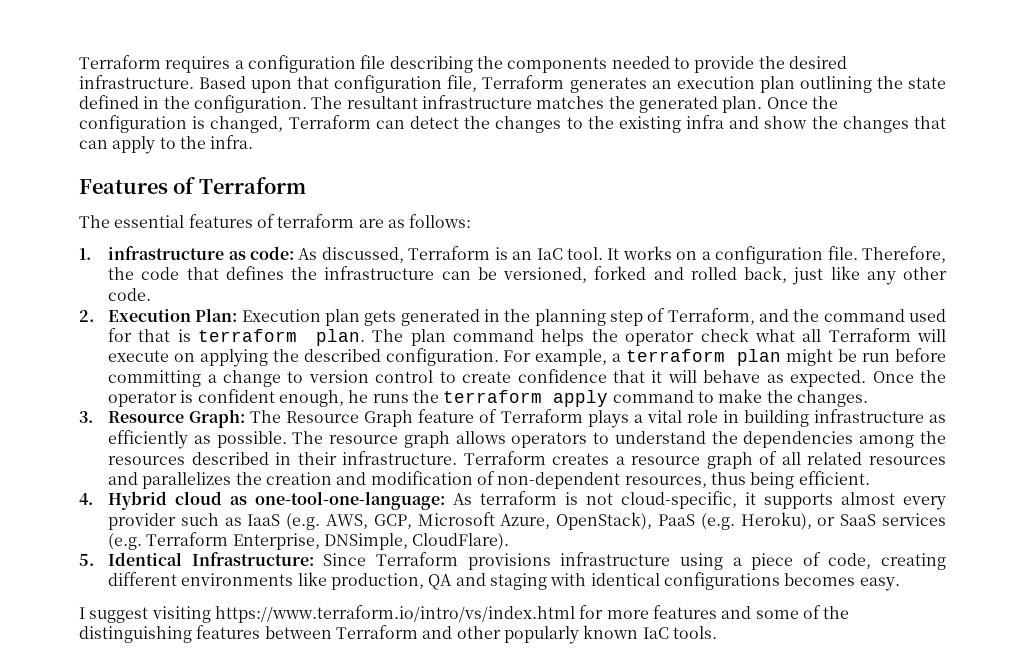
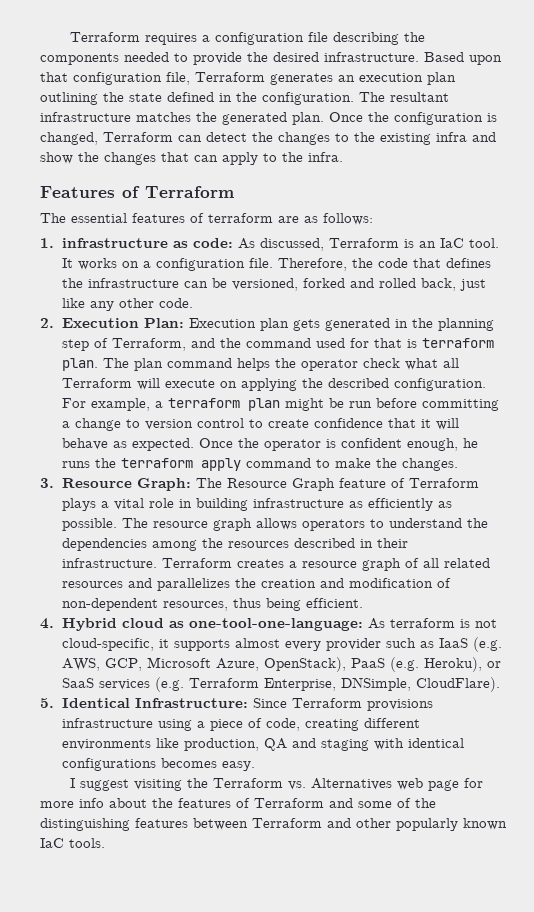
- I suggest visiting https://www.terraform.io/intro/vs/index.html for more features and some of the distinguishing features between Terraform and other popularly known IaC tools.
+ I suggest visiting the Terraform vs. Alternatives web page for more info about the features of Terraform and some of the distinguishing features between Terraform and other popularly known IaC tools.

